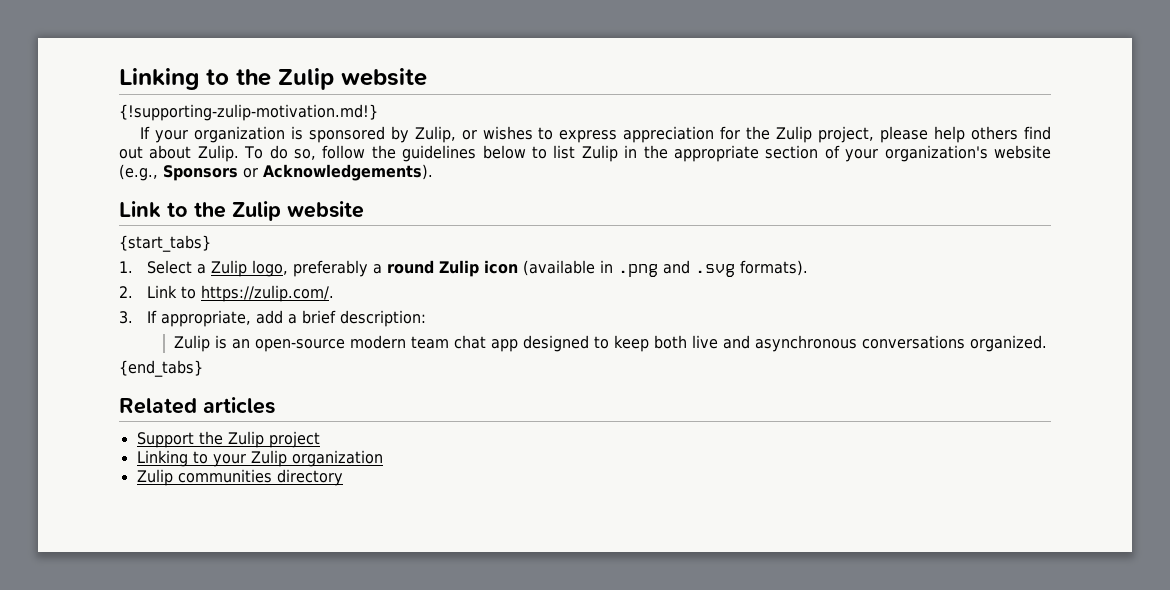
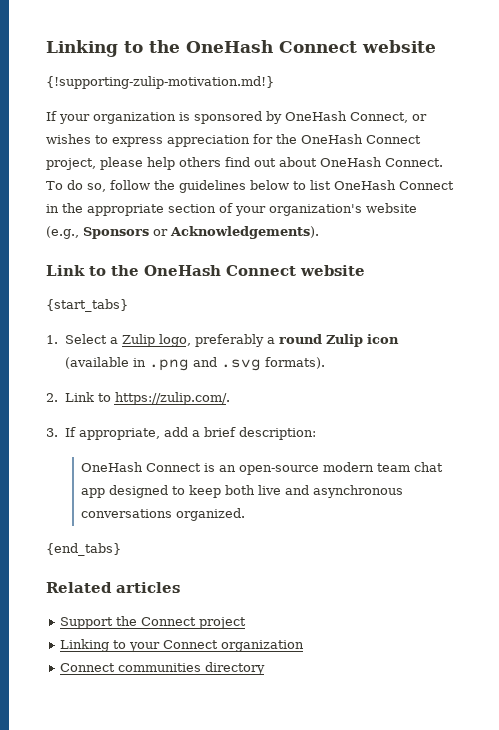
- Linking to the Zulip website
+ Linking to the OneHash Connect website
- If your organization is sponsored by Zulip, or wishes to express appreciation for the Zulip project, please help others find out about Zulip.
+ If your organization is sponsored by OneHash Connect, or wishes to express appreciation for the OneHash Connect project, please help others find out about OneHash Connect.
- To do so, follow the guidelines below to list Zulip in the appropriate section of your organization's website (e.g., Sponsors or Acknowledgements).
+ To do so, follow the guidelines below to list OneHash Connect in the appropriate section of your organization's website (e.g., Sponsors or Acknowledgements).
- Link to the Zulip website
+ Link to the OneHash Connect website
- Zulip is an open-source modern team chat app designed to keep both live and asynchronous conversations organized.
+ OneHash Connect is an open-source modern team chat app designed to keep both live and asynchronous conversations organized.
- Support the Zulip project
+ Support the Connect project
- Linking to your Zulip organization
+ Linking to your Connect organization
- Zulip communities directory
+ Connect communities directory

